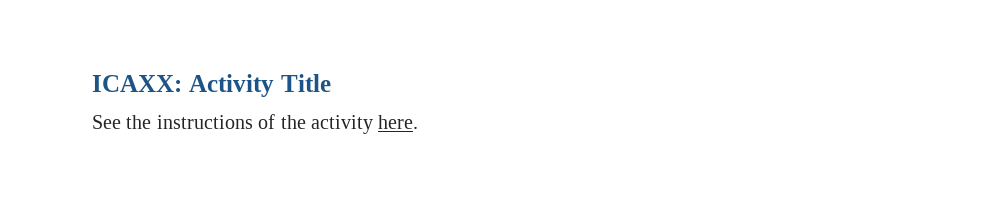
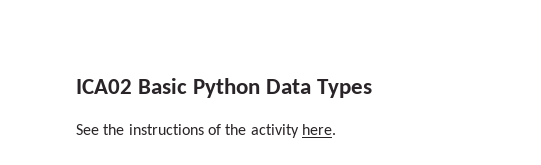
- ICAXX: Activity Title
+ ICA02 Basic Python Data Types

